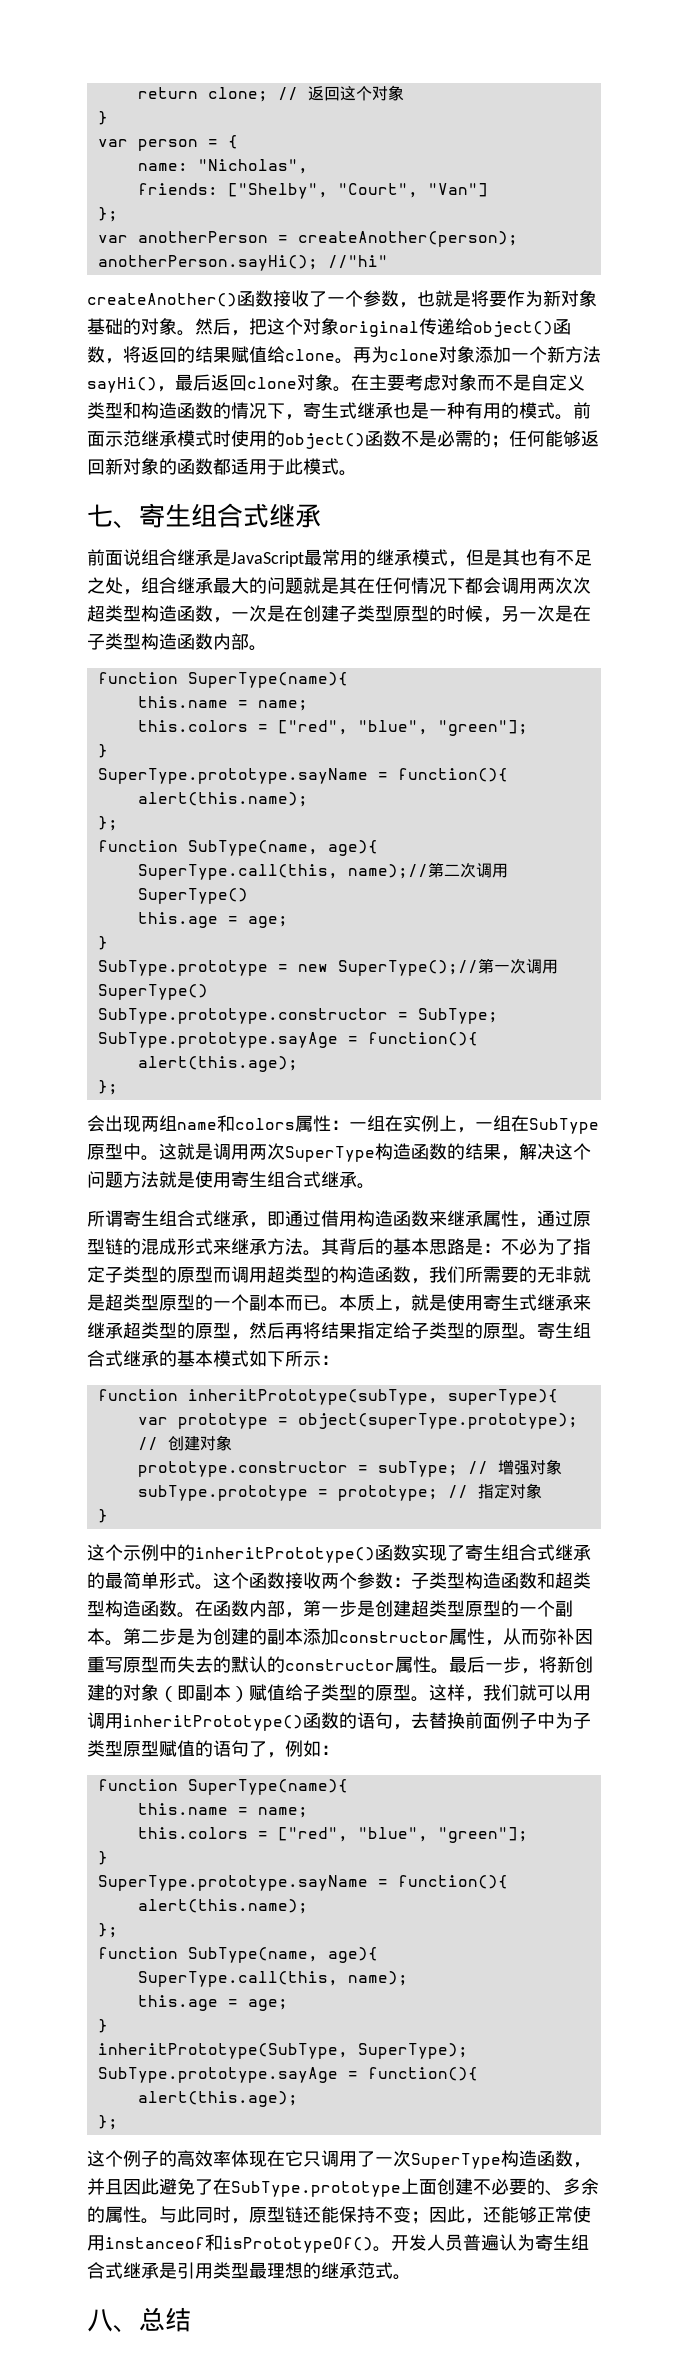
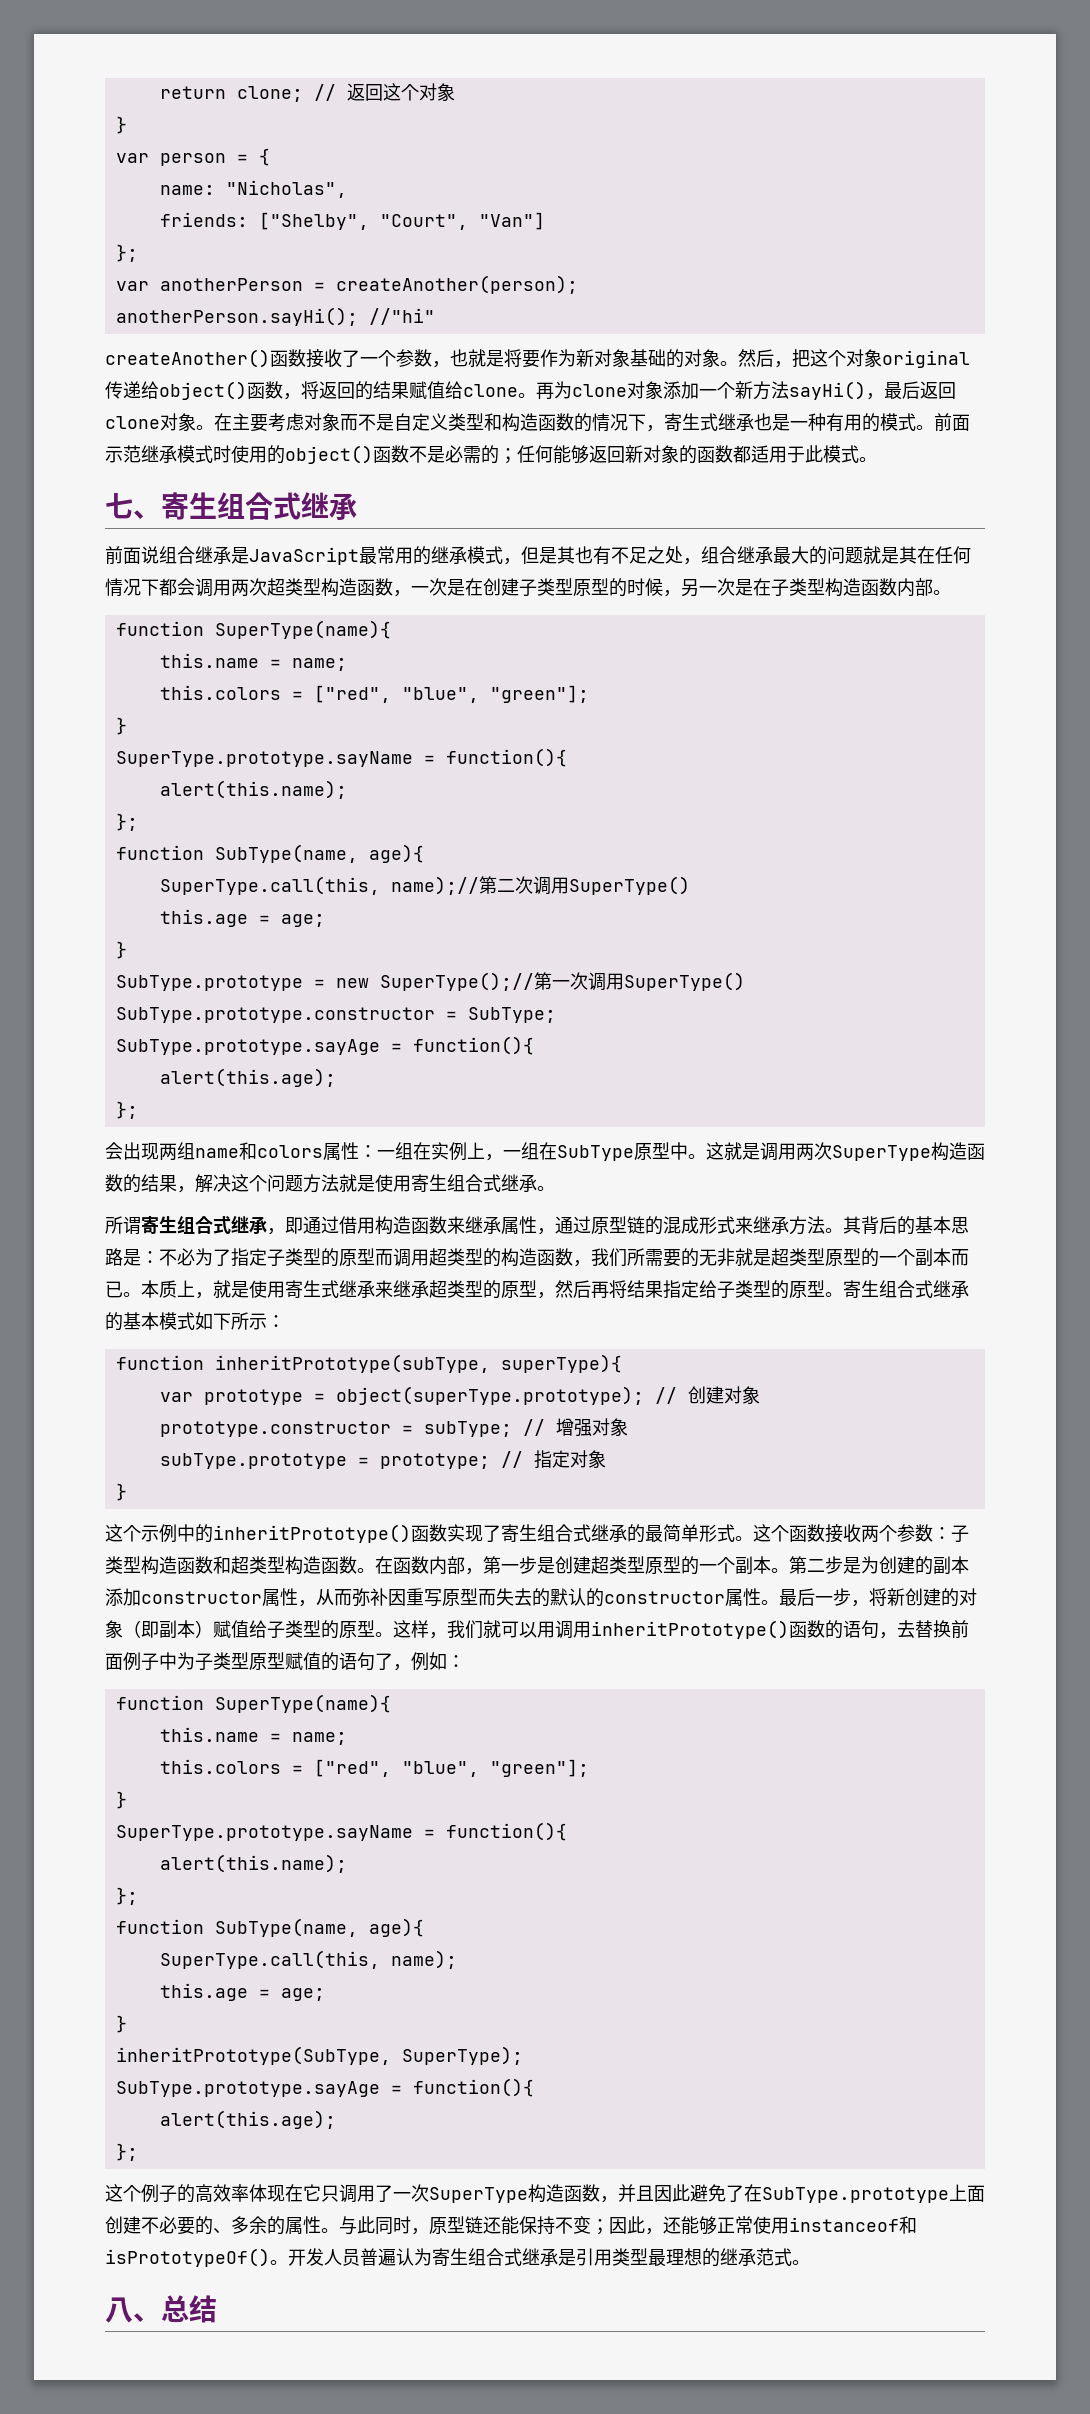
- 前面说组合继承是JavaScript最常用的继承模式，但是其也有不足之处，组合继承最大的问题就是其在任何情况下都会调用两次次超类型构造函数，一次是在创建子类型原型的时候，另一次是在子类型构造函数内部。
+ 前面说组合继承是JavaScript最常用的继承模式，但是其也有不足之处，组合继承最大的问题就是其在任何情况下都会调用两次超类型构造函数，一次是在创建子类型原型的时候，另一次是在子类型构造函数内部。

